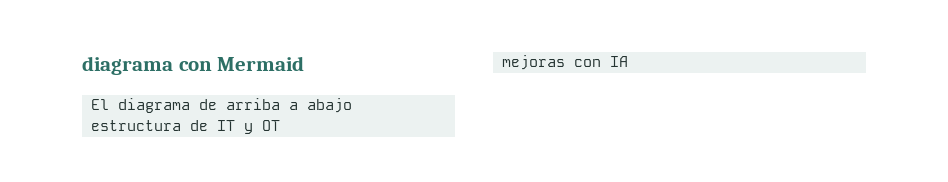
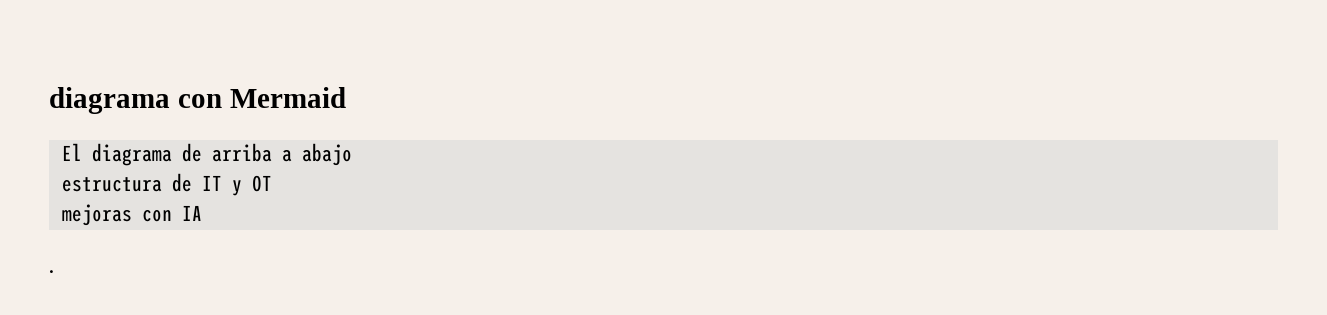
+ .

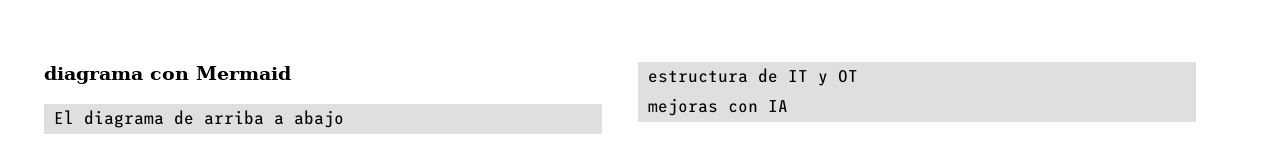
- .

